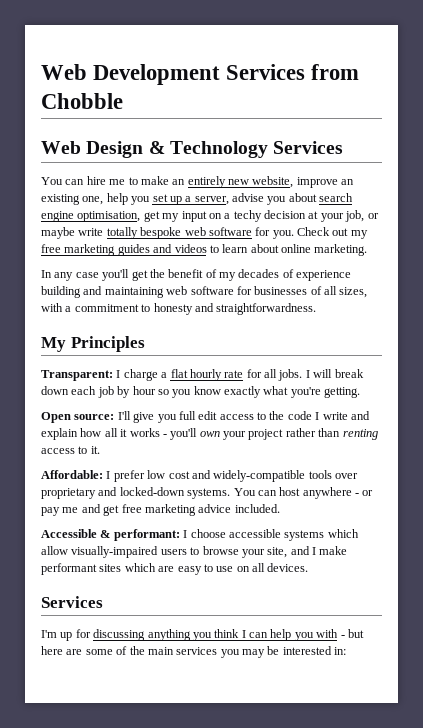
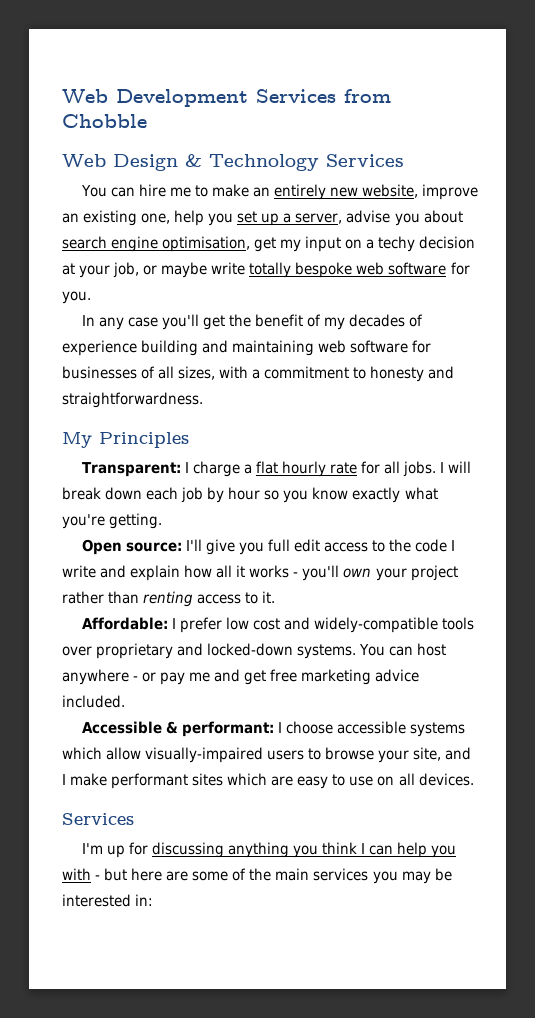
- Check out my free marketing guides and videos to learn about online marketing.

